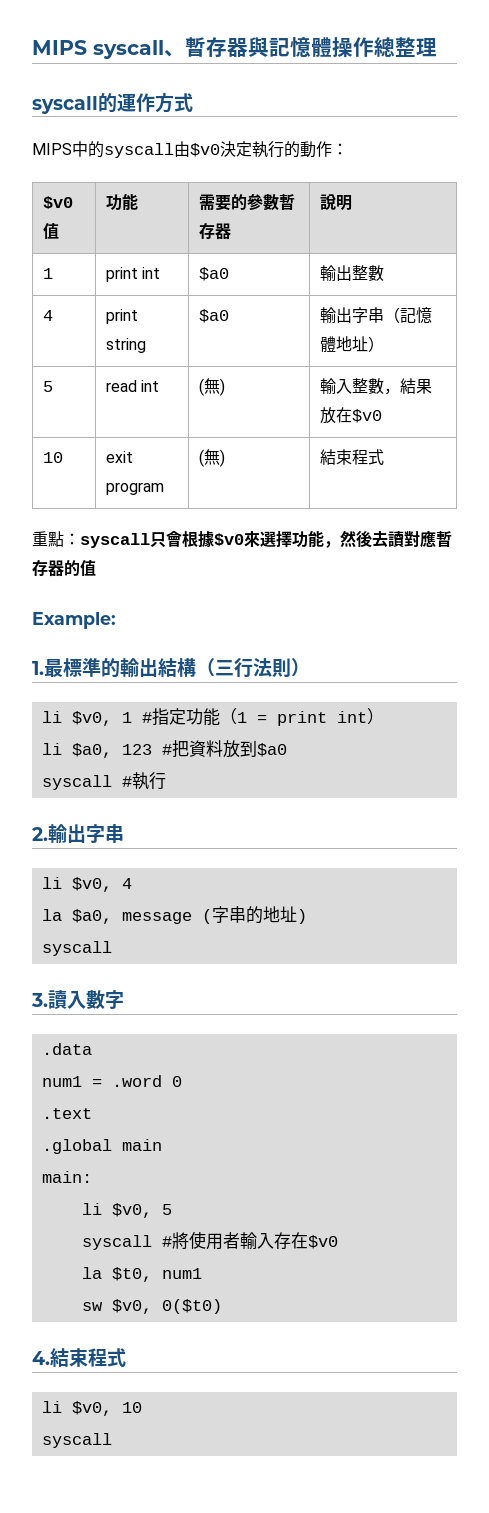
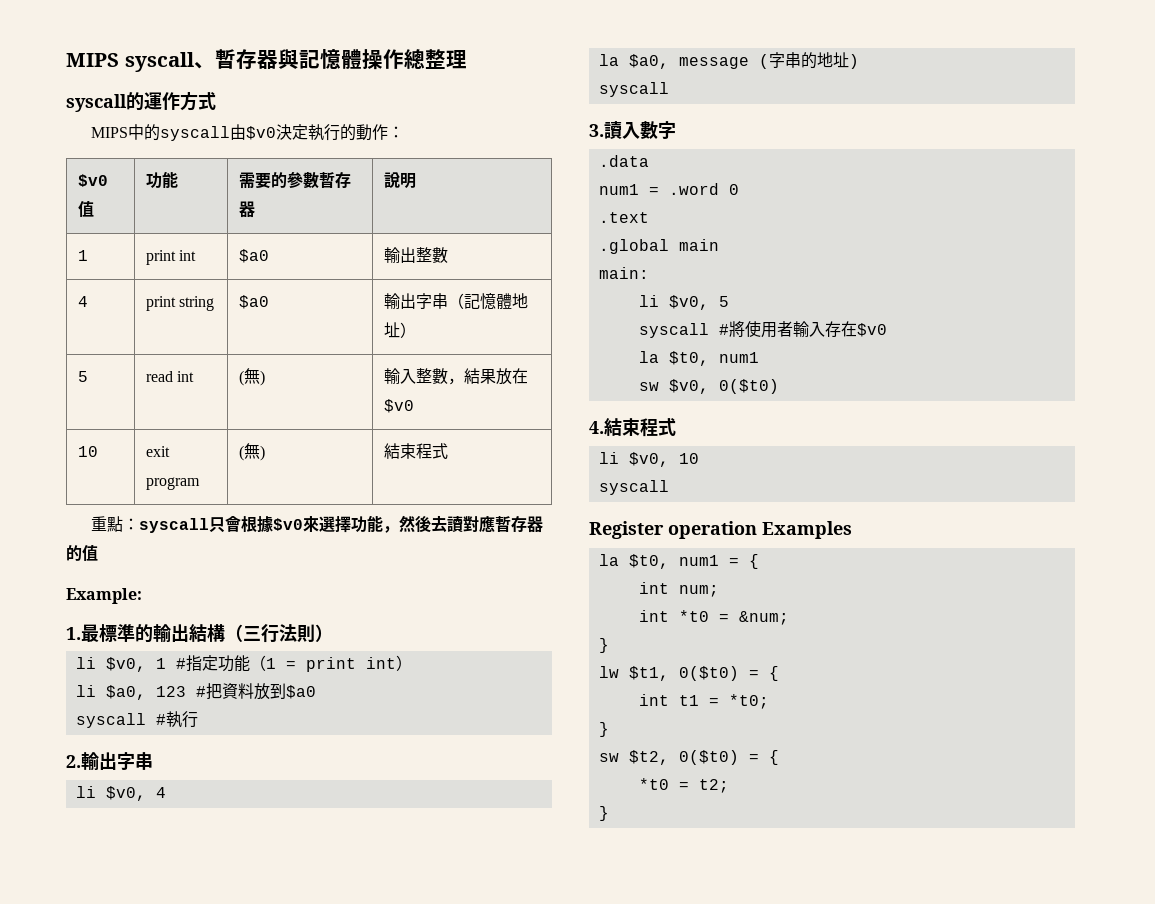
+ Register operation Examples
+ la $t0, num1 = {
+ int num;
+ int *t0 = &num;
+ }
+ lw $t1, 0($t0) = {
+ int t1 = *t0;
+ }
+ sw $t2, 0($t0) = {
+ *t0 = t2;
+ }

